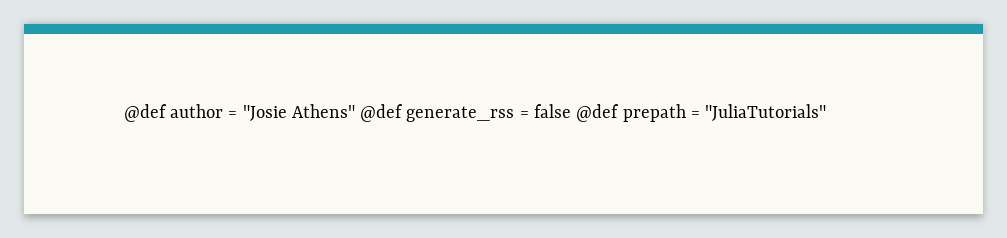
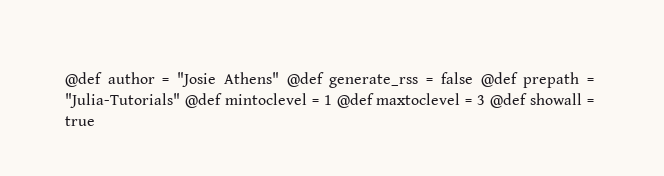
- @def author = "Josie Athens" @def generate_rss = false @def prepath = "JuliaTutorials"
+ @def author = "Josie Athens" @def generate_rss = false @def prepath = "Julia-Tutorials" @def mintoclevel = 1 @def maxtoclevel = 3 @def showall = true

